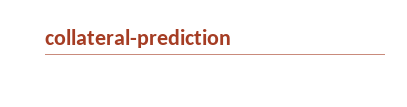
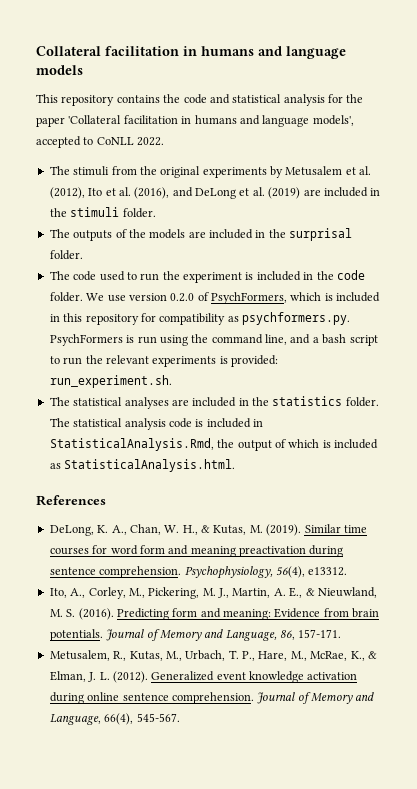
- collateral-prediction
+ Collateral facilitation in humans and language models
+ This repository contains the code and statistical analysis for the paper 'Collateral facilitation in humans and language models', accepted to CoNLL 2022.
+ The stimuli from the original experiments by Metusalem et al. (2012), Ito et al. (2016), and DeLong et al. (2019) are included in the stimuli folder.
+ The outputs of the models are included in the surprisal folder.
+ The code used to run the experiment is included in the code folder. We use version 0.2.0 of PsychFormers, which is included in this repository for compatibility as psychformers.py. PsychFormers is run using the command line, and a bash script to run the relevant experiments is provided: run_experiment.sh.
+ The statistical analyses are included in the statistics folder. The statistical analysis code is included in StatisticalAnalysis.Rmd, the output of which is included as StatisticalAnalysis.html.
+ References
+ DeLong, K. A., Chan, W. H., & Kutas, M. (2019). Similar time courses for word form and meaning preactivation during sentence comprehension. Psychophysiology, 56(4), e13312.
+ Ito, A., Corley, M., Pickering, M. J., Martin, A. E., & Nieuwland, M. S. (2016). Predicting form and meaning: Evidence from brain potentials. Journal of Memory and Language, 86, 157-171.
+ Metusalem, R., Kutas, M., Urbach, T. P., Hare, M., McRae, K., & Elman, J. L. (2012). Generalized event knowledge activation during online sentence comprehension. Journal of Memory and Language, 66(4), 545-567.

